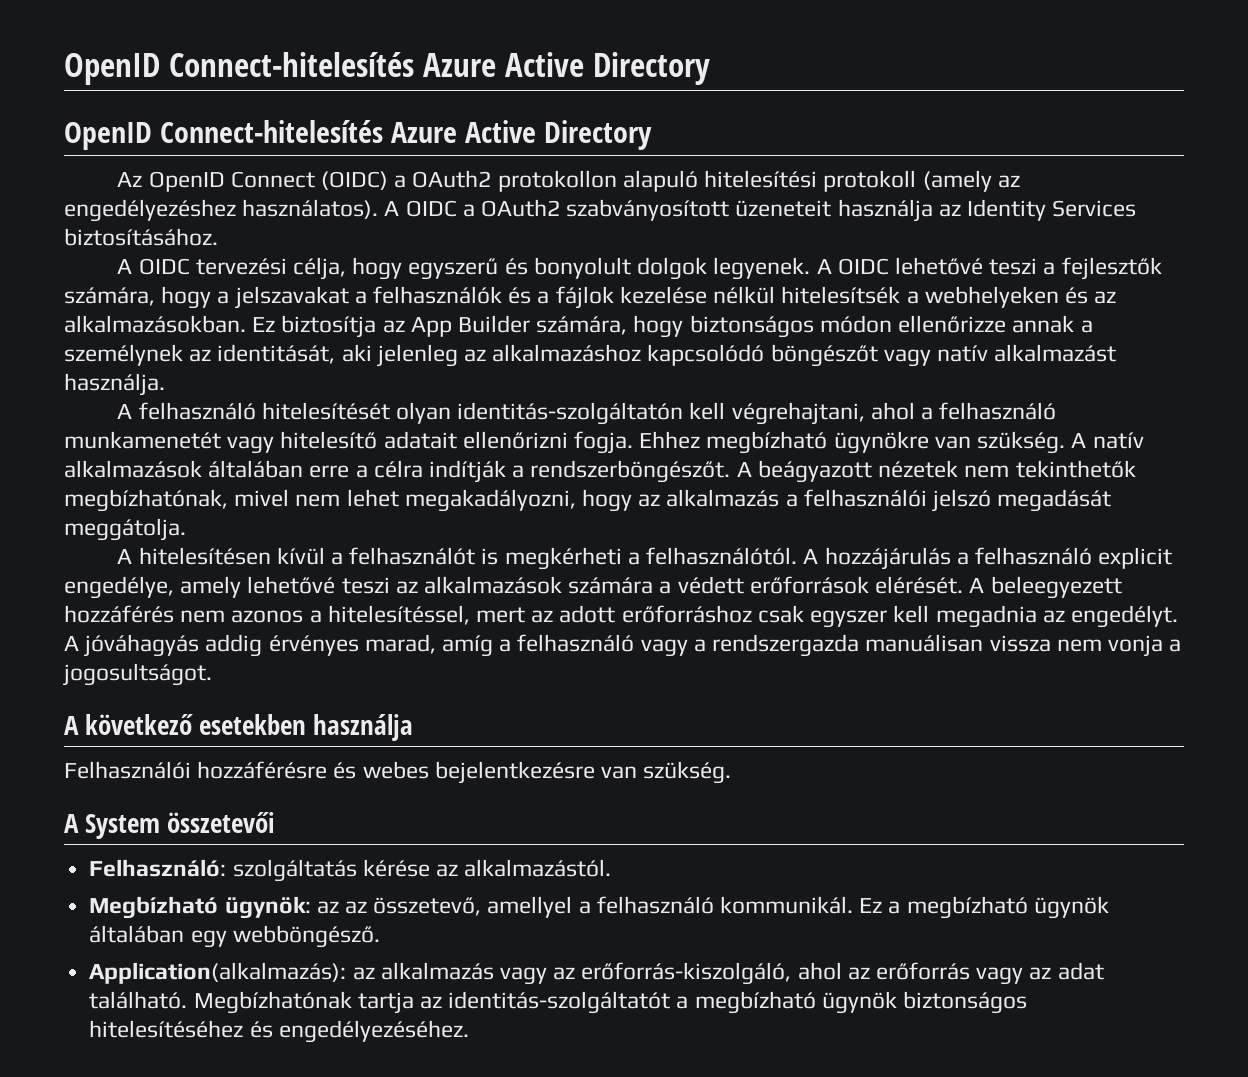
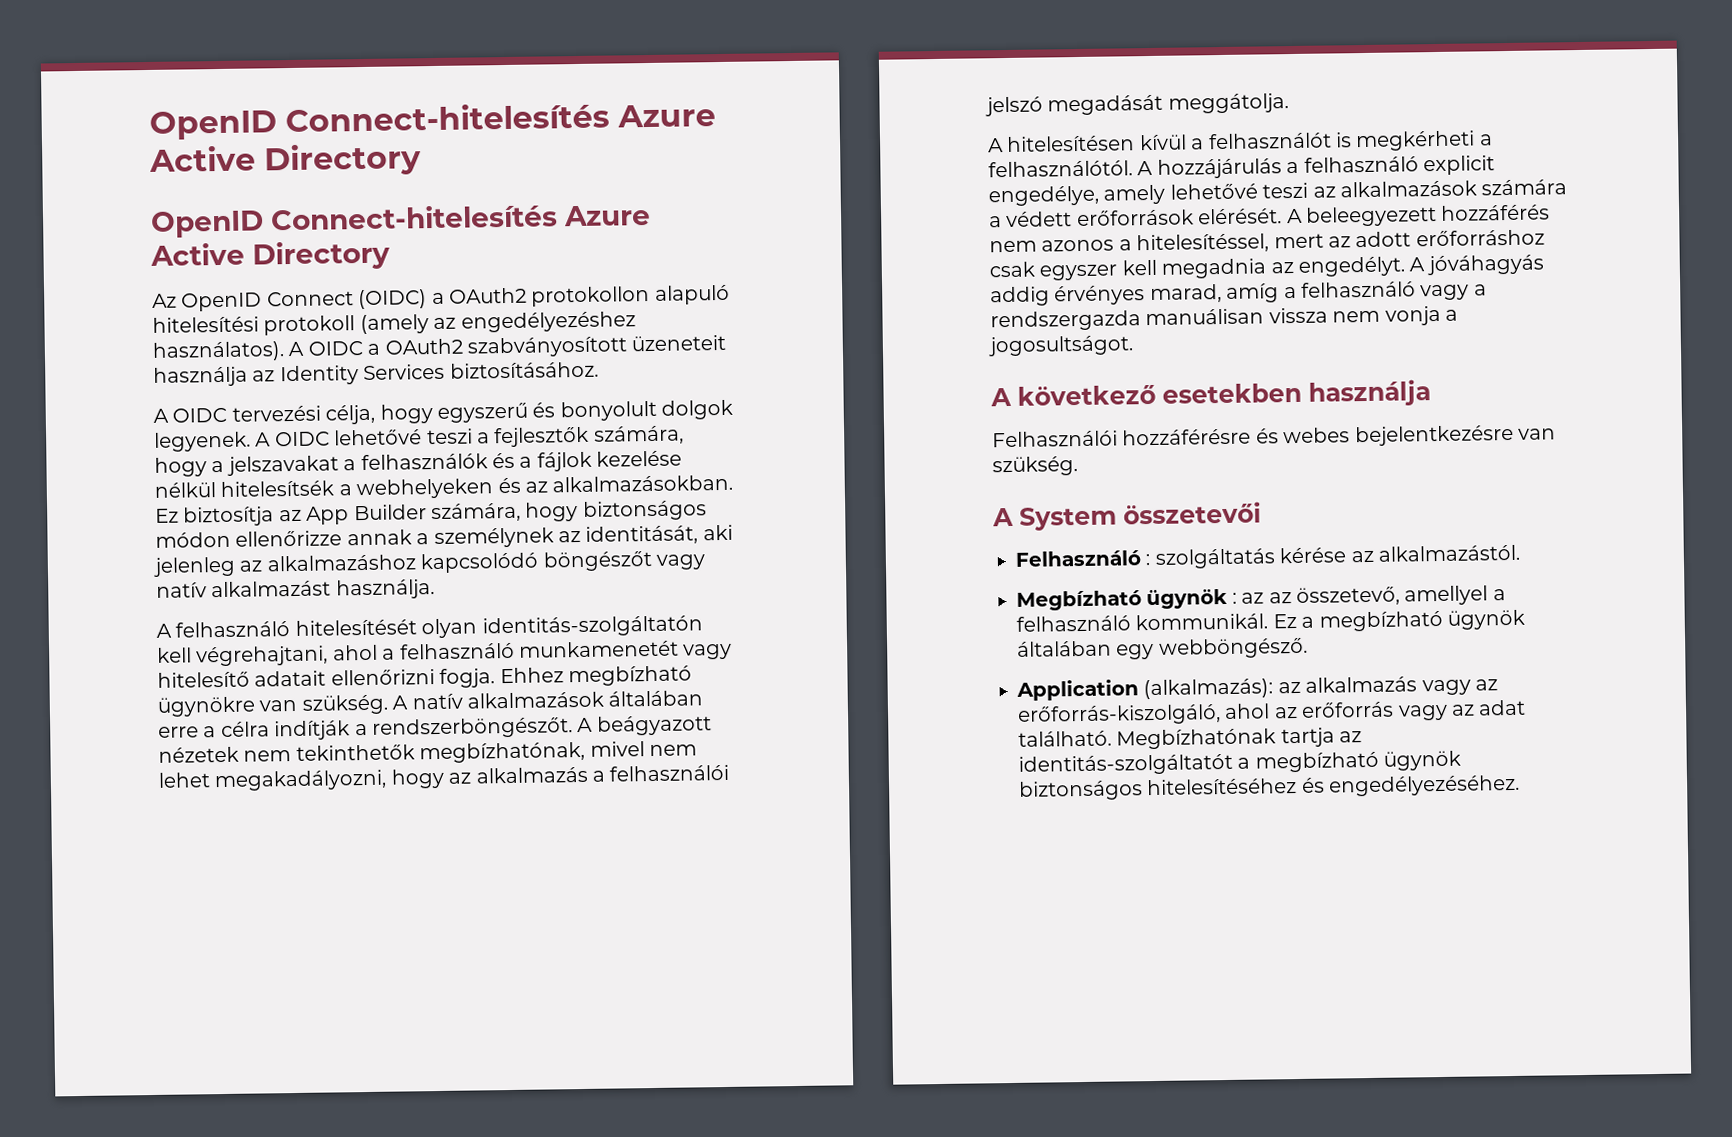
- Felhasználó: szolgáltatás kérése az alkalmazástól.
+ Felhasználó : szolgáltatás kérése az alkalmazástól.
- Megbízható ügynök: az az összetevő, amellyel a felhasználó kommunikál.
+ Megbízható ügynök : az az összetevő, amellyel a felhasználó kommunikál.
- Application(alkalmazás): az alkalmazás vagy az erőforrás-kiszolgáló, ahol az erőforrás vagy az adat található.
+ Application (alkalmazás): az alkalmazás vagy az erőforrás-kiszolgáló, ahol az erőforrás vagy az adat található.

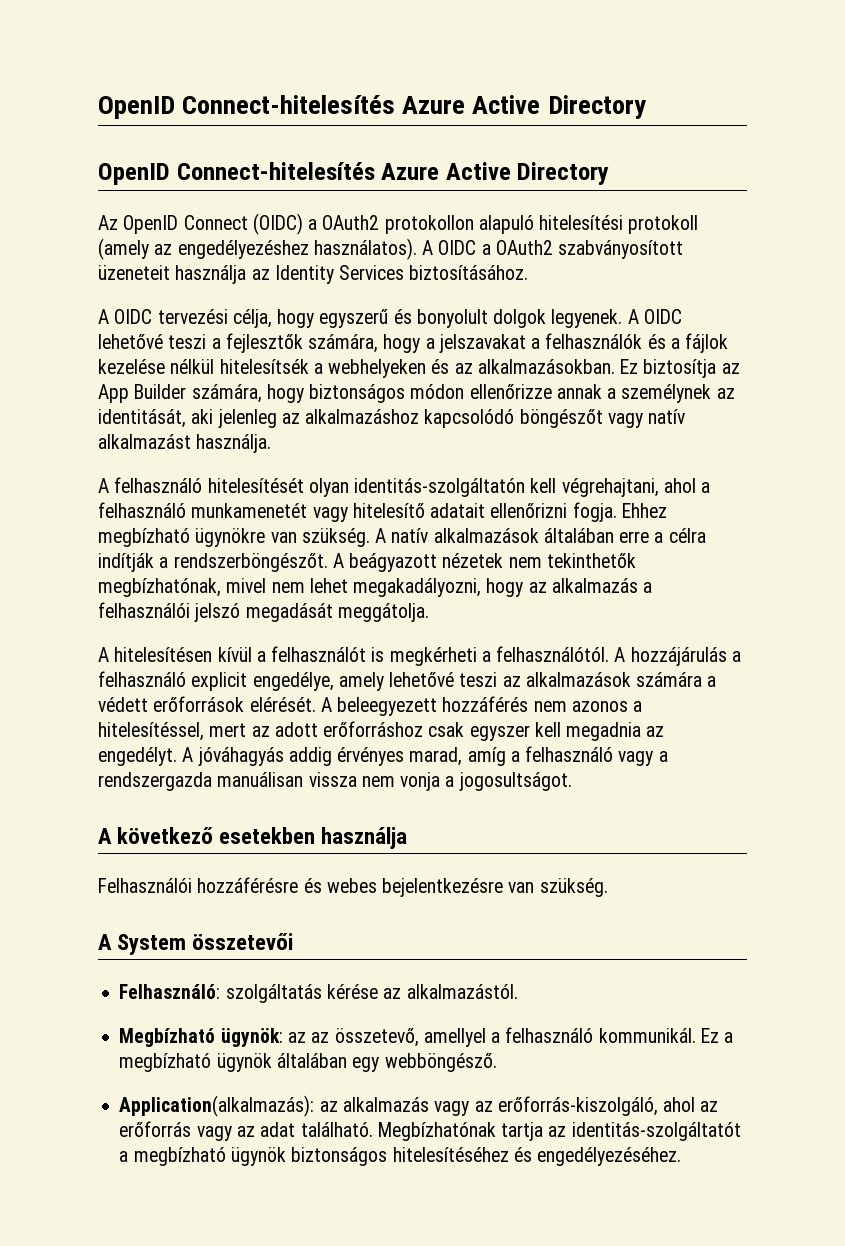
- Felhasználó : szolgáltatás kérése az alkalmazástól.
+ Felhasználó: szolgáltatás kérése az alkalmazástól.
- Megbízható ügynök : az az összetevő, amellyel a felhasználó kommunikál.
+ Megbízható ügynök: az az összetevő, amellyel a felhasználó kommunikál.
- Application (alkalmazás): az alkalmazás vagy az erőforrás-kiszolgáló, ahol az erőforrás vagy az adat található.
+ Application(alkalmazás): az alkalmazás vagy az erőforrás-kiszolgáló, ahol az erőforrás vagy az adat található.

